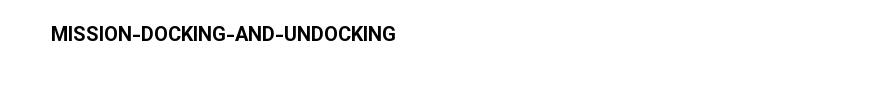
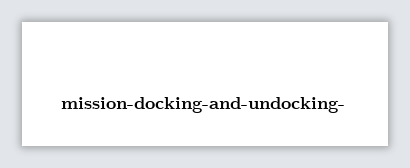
- MISSION-DOCKING-AND-UNDOCKING
+ mission-docking-and-undocking-

